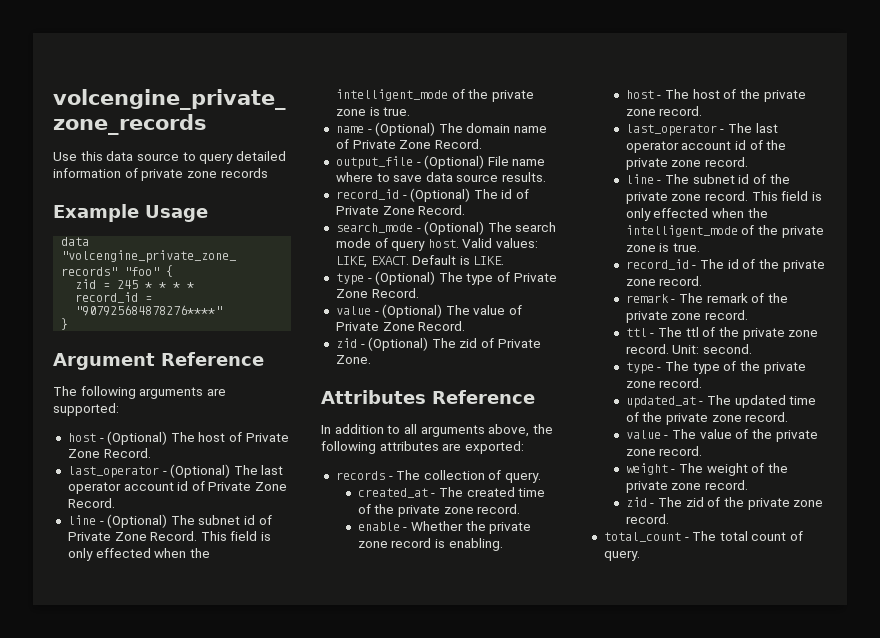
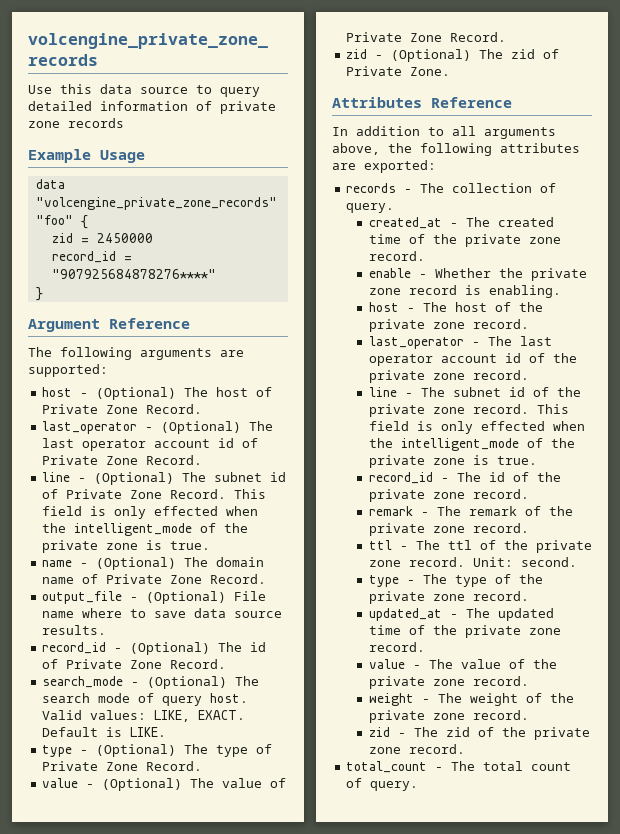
- zid = 245 * * * *
+ zid = 2450000

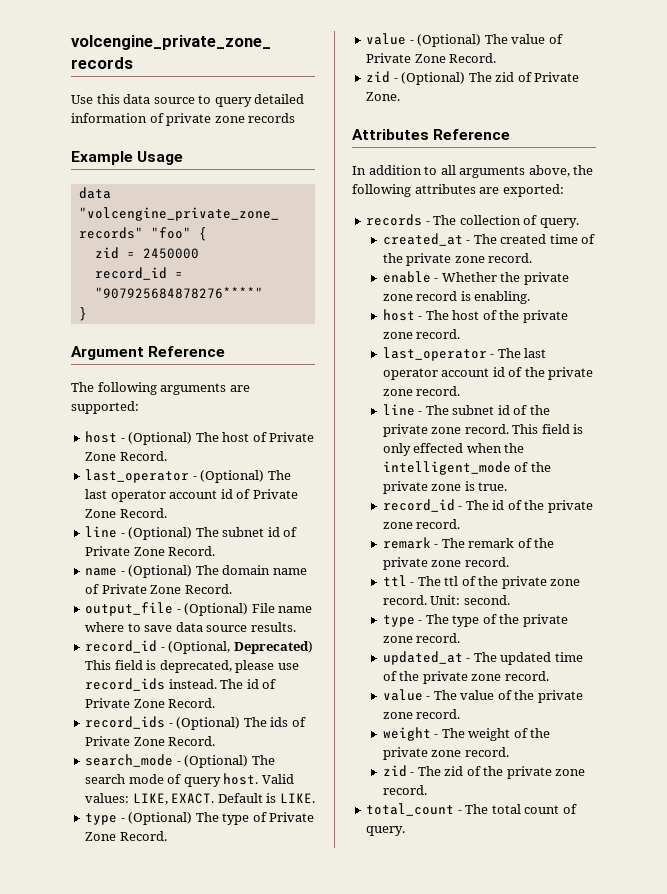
- line - (Optional) The subnet id of Private Zone Record. This field is only effected when the intelligent_mode of the private zone is true.
+ line - (Optional) The subnet id of Private Zone Record.
- record_id - (Optional) The id of Private Zone Record.
+ record_id - (Optional, Deprecated) This field is deprecated, please use record_ids instead. The id of Private Zone Record.
+ record_ids - (Optional) The ids of Private Zone Record.

